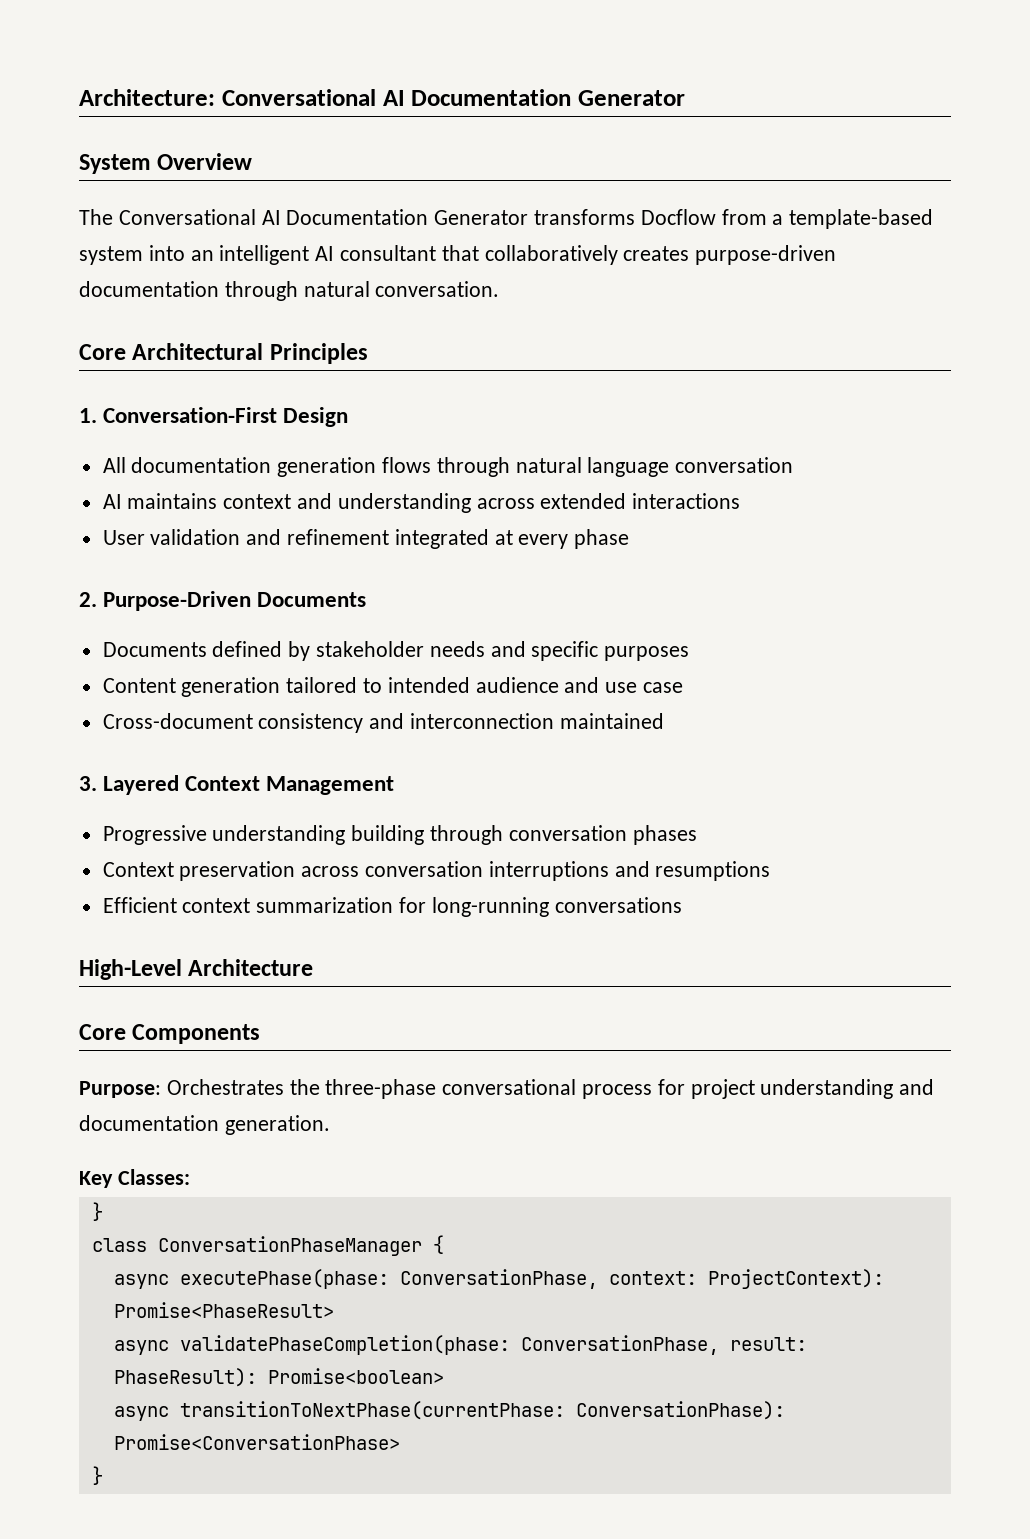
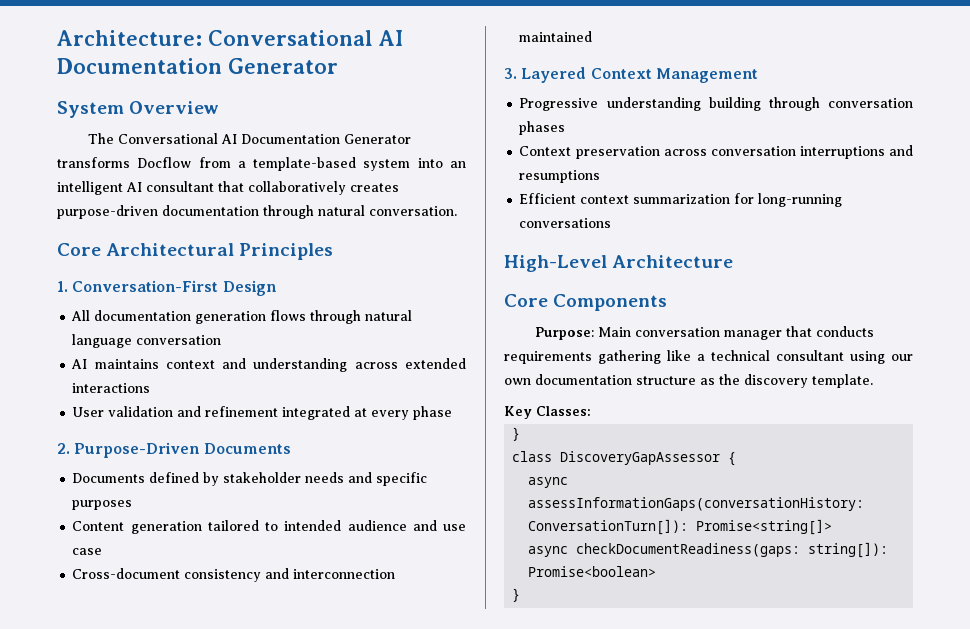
- Purpose: Orchestrates the three-phase conversational process for project understanding and documentation generation.
+ Purpose: Main conversation manager that conducts requirements gathering like a technical consultant using our own documentation structure as the discovery template.
- class ConversationPhaseManager {
+ class DiscoveryGapAssessor {
- async executePhase(phase: ConversationPhase, context: ProjectContext): Promise<PhaseResult>
- async validatePhaseCompletion(phase: ConversationPhase, result: PhaseResult): Promise<boolean>
- async transitionToNextPhase(currentPhase: ConversationPhase): Promise<ConversationPhase>
+ async assessInformationGaps(conversationHistory: ConversationTurn[]): Promise<string[]>
+ async checkDocumentReadiness(gaps: string[]): Promise<boolean>

